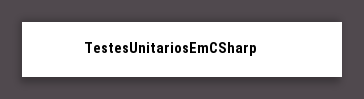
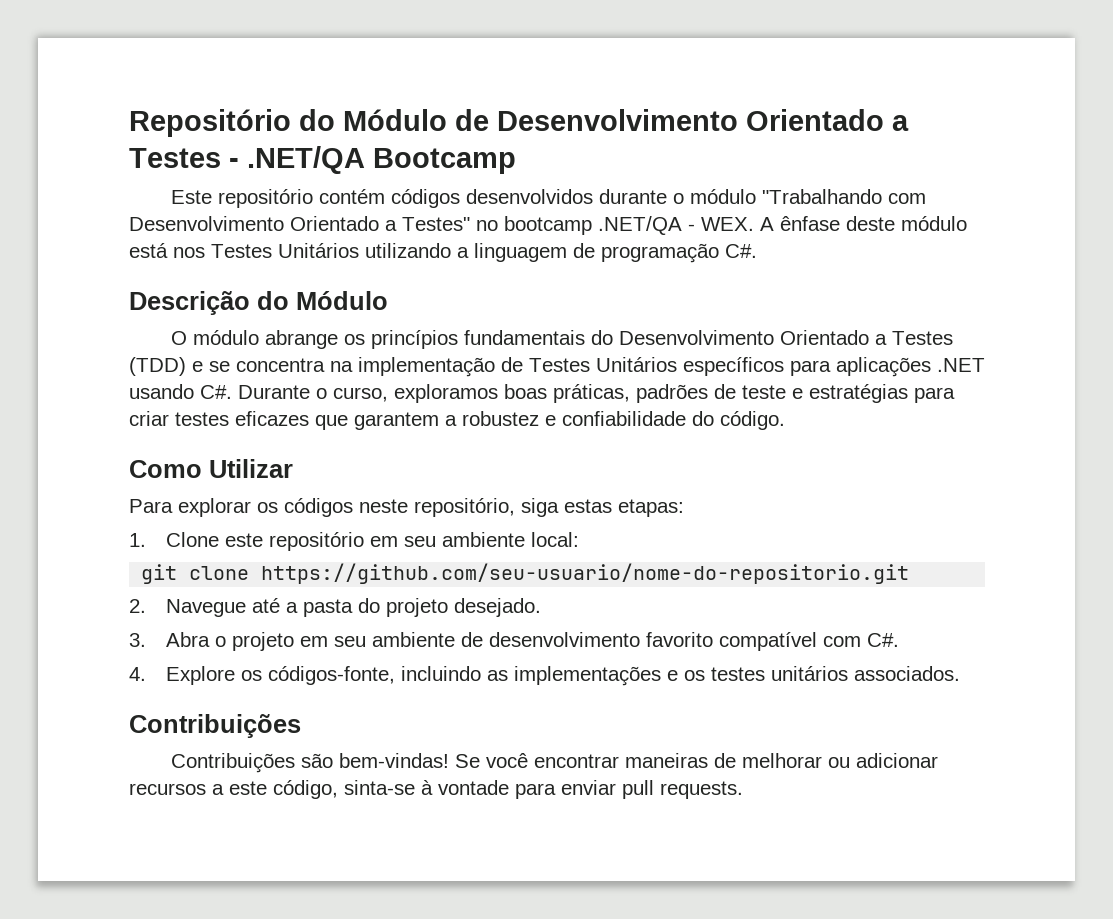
- TestesUnitariosEmCSharp
+ Repositório do Módulo de Desenvolvimento Orientado a Testes - .NET/QA Bootcamp
+ Este repositório contém códigos desenvolvidos durante o módulo "Trabalhando com Desenvolvimento Orientado a Testes" no bootcamp .NET/QA - WEX. A ênfase deste módulo está nos Testes Unitários utilizando a linguagem de programação C#.
+ Descrição do Módulo
+ O módulo abrange os princípios fundamentais do Desenvolvimento Orientado a Testes (TDD) e se concentra na implementação de Testes Unitários específicos para aplicações .NET usando C#. Durante o curso, exploramos boas práticas, padrões de teste e estratégias para criar testes eficazes que garantem a robustez e confiabilidade do código.
+ Como Utilizar
+ Para explorar os códigos neste repositório, siga estas etapas:
+ 1. Clone este repositório em seu ambiente local:
+ git clone https://github.com/seu-usuario/nome-do-repositorio.git
+ 2. Navegue até a pasta do projeto desejado.
+ 3. Abra o projeto em seu ambiente de desenvolvimento favorito compatível com C#.
+ 4. Explore os códigos-fonte, incluindo as implementações e os testes unitários associados.
+ Contribuições
+ Contribuições são bem-vindas! Se você encontrar maneiras de melhorar ou adicionar recursos a este código, sinta-se à vontade para enviar pull requests.

